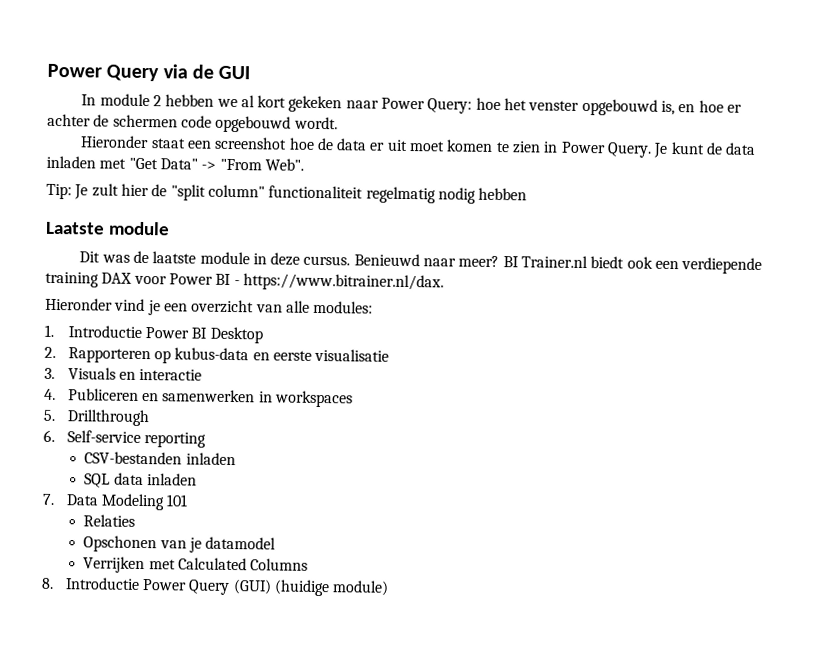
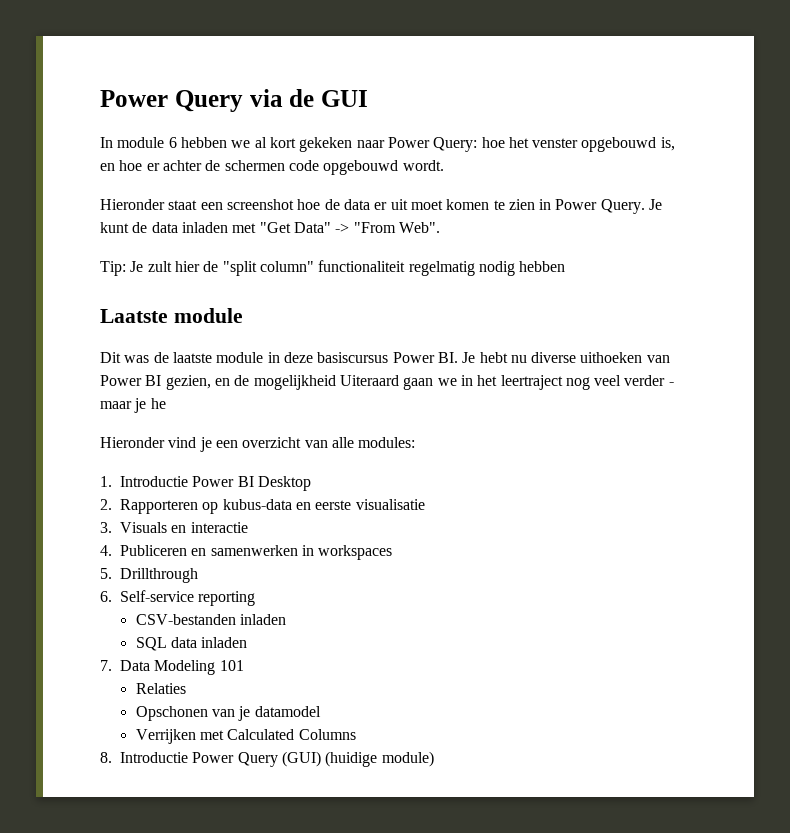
- In module 2 hebben we al kort gekeken naar Power Query: hoe het venster opgebouwd is, en hoe er achter de schermen code opgebouwd wordt.
+ In module 6 hebben we al kort gekeken naar Power Query: hoe het venster opgebouwd is, en hoe er achter de schermen code opgebouwd wordt.
- Dit was de laatste module in deze cursus. Benieuwd naar meer? BI Trainer.nl biedt ook een verdiepende training DAX voor Power BI - https://www.bitrainer.nl/dax.
+ Dit was de laatste module in deze basiscursus Power BI. Je hebt nu diverse uithoeken van Power BI gezien, en de mogelijkheid Uiteraard gaan we in het leertraject nog veel verder - maar je he

